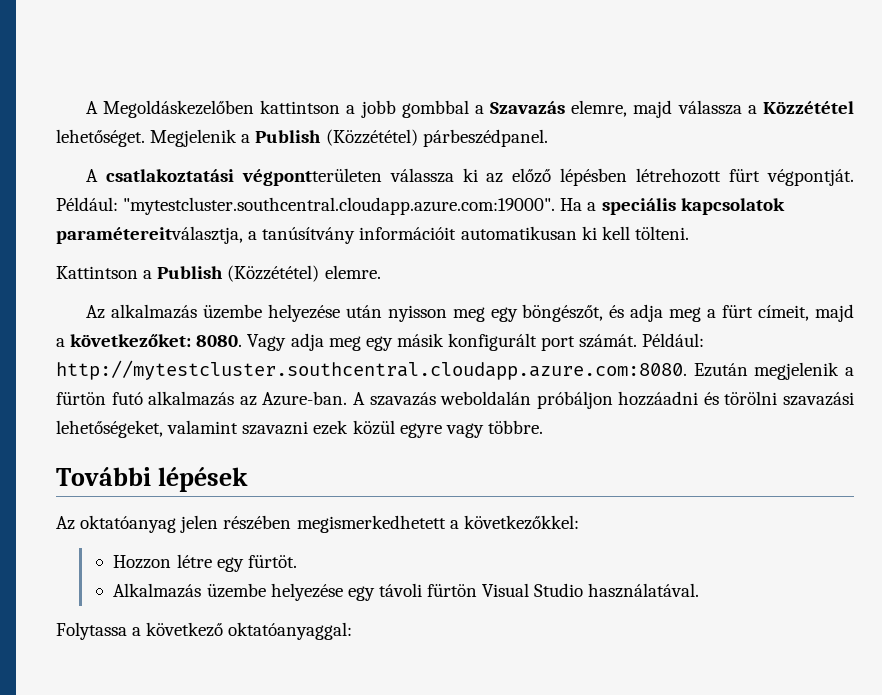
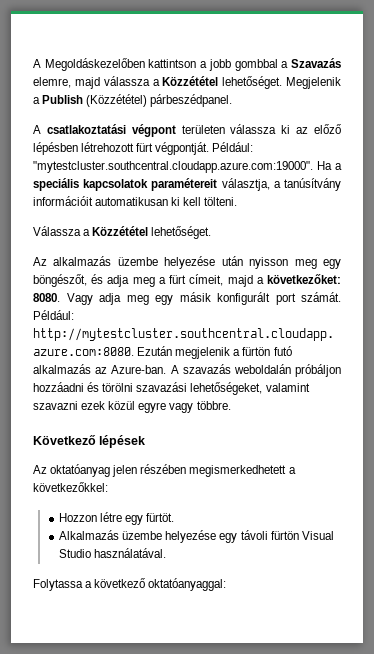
- A csatlakoztatási végpontterületen válassza ki az előző lépésben létrehozott fürt végpontját.
+ A csatlakoztatási végpont területen válassza ki az előző lépésben létrehozott fürt végpontját.
- Például: "mytestcluster.southcentral.cloudapp.azure.com:19000". Ha a speciális kapcsolatok paramétereitválasztja, a tanúsítvány információit automatikusan ki kell tölteni.
+ Például: "mytestcluster.southcentral.cloudapp.azure.com:19000". Ha a speciális kapcsolatok paramétereit választja, a tanúsítvány információit automatikusan ki kell tölteni.
- Kattintson a Publish (Közzététel) elemre.
+ Válassza a Közzététel lehetőséget.
- További lépések
+ Következő lépések

